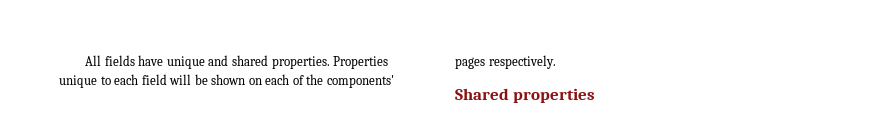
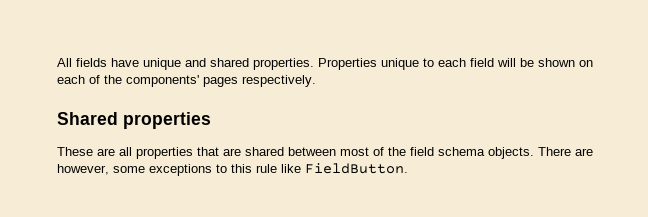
+ These are all properties that are shared between most of the field schema objects. There are however, some exceptions to this rule like FieldButton.

